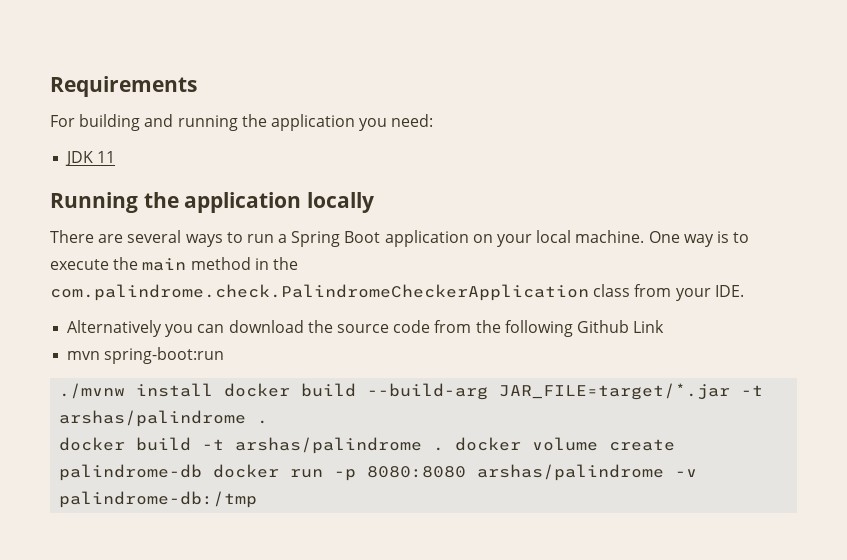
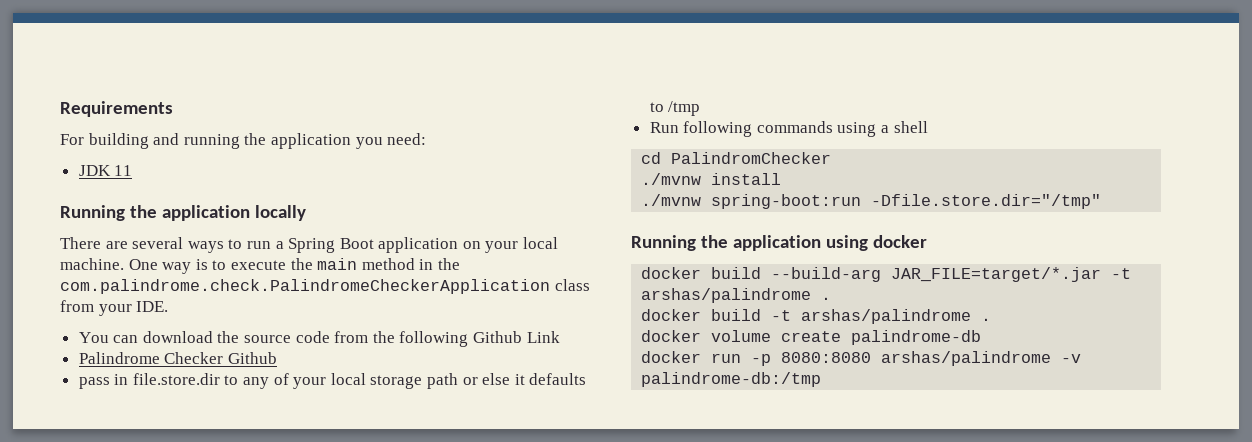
- Alternatively you can download the source code from the following Github Link
+ You can download the source code from the following Github Link
- mvn spring-boot:run
- ./mvnw install docker build --build-arg JAR_FILE=target/*.jar -t arshas/palindrome .
+ Palindrome Checker Github
+ pass in file.store.dir to any of your local storage path or else it defaults to /tmp
+ Run following commands using a shell
+ cd PalindromChecker
+ ./mvnw install
+ ./mvnw spring-boot:run -Dfile.store.dir="/tmp"
+ Running the application using docker
+ docker build --build-arg JAR_FILE=target/*.jar -t arshas/palindrome .
- docker build -t arshas/palindrome . docker volume create palindrome-db docker run -p 8080:8080 arshas/palindrome -v palindrome-db:/tmp
+ docker build -t arshas/palindrome .
+ docker volume create palindrome-db
+ docker run -p 8080:8080 arshas/palindrome -v palindrome-db:/tmp

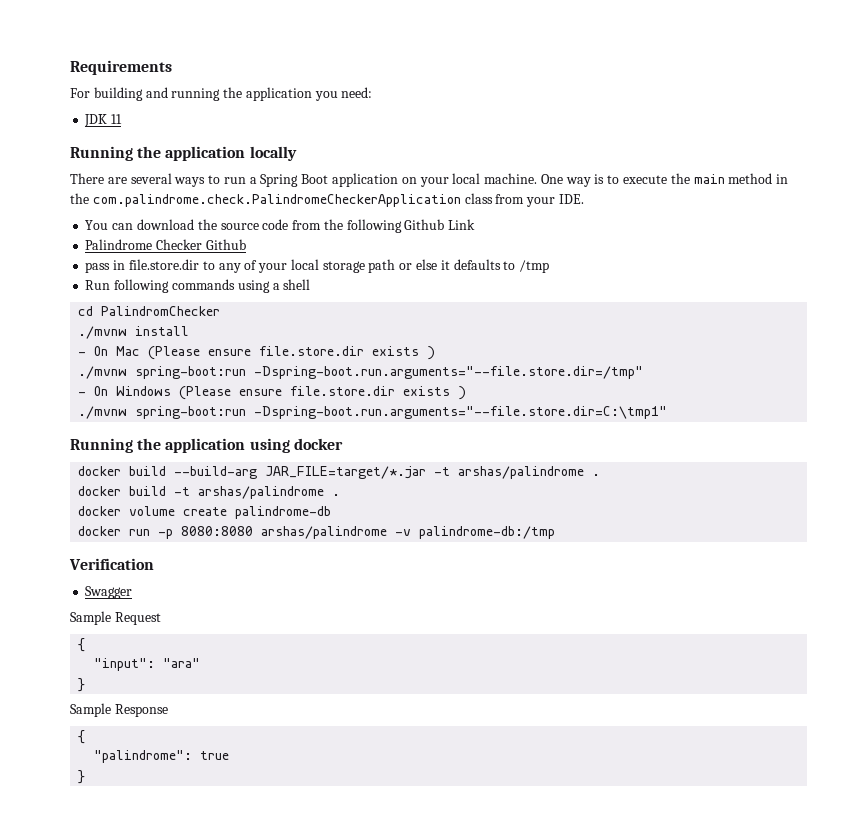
- ./mvnw spring-boot:run -Dfile.store.dir="/tmp"
+ - On Mac (Please ensure file.store.dir exists )
+ ./mvnw spring-boot:run -Dspring-boot.run.arguments="--file.store.dir=/tmp"
+ - On Windows (Please ensure file.store.dir exists )
+ ./mvnw spring-boot:run -Dspring-boot.run.arguments="--file.store.dir=C:\tmp1"
+ Verification
+ Swagger
+ Sample Request
+ {
+ "input": "ara"
+ }
+ Sample Response
+ {
+ "palindrome": true
+ }

